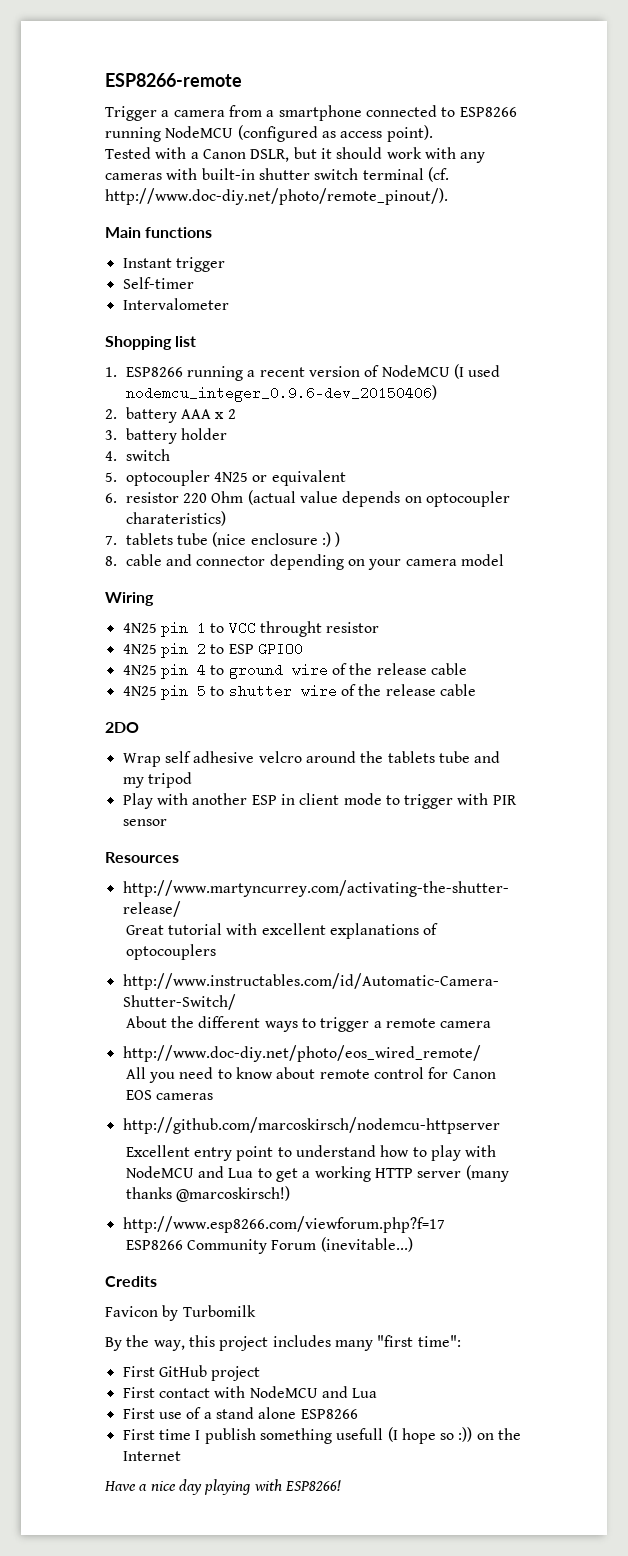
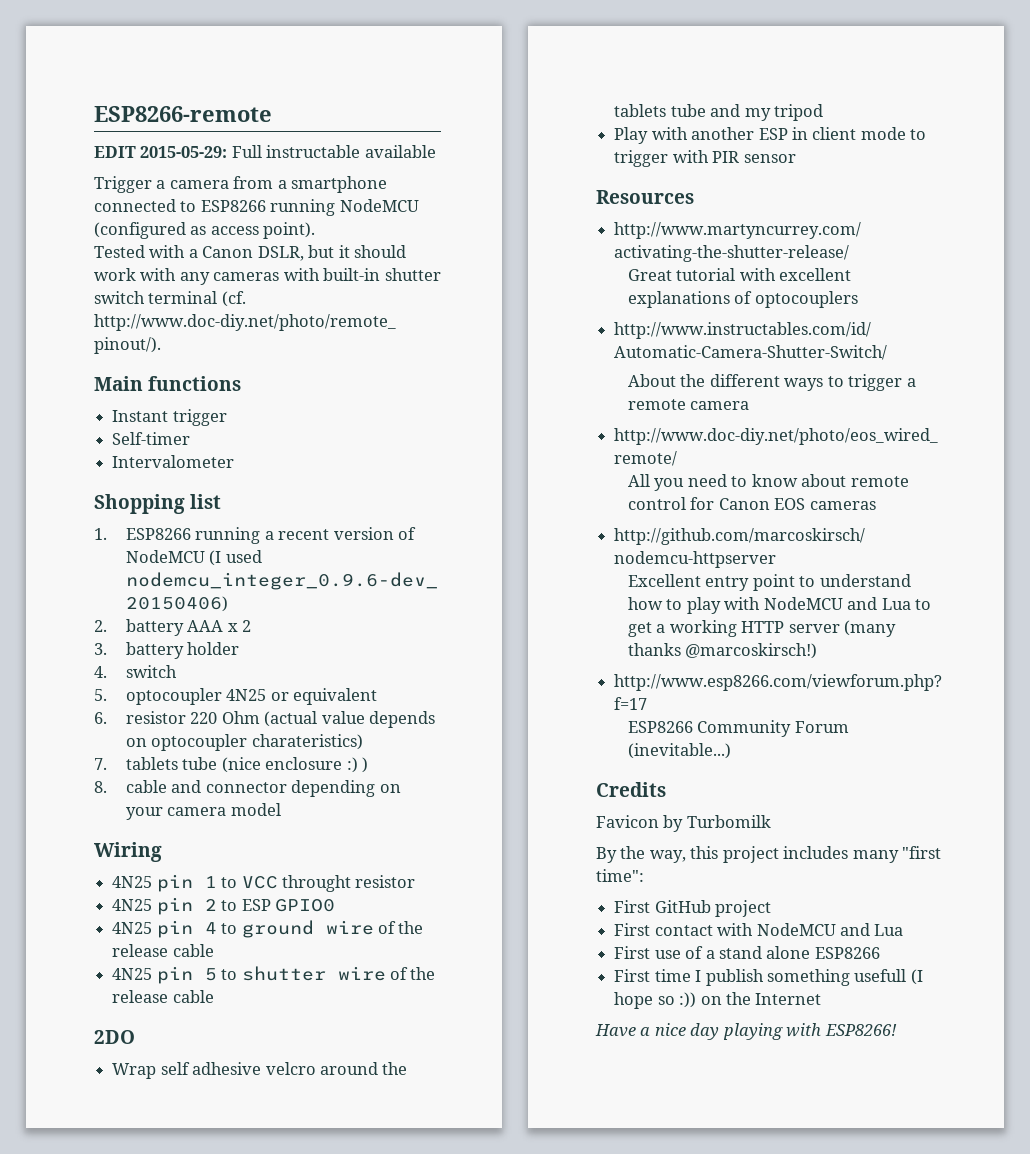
+ EDIT 2015-05-29: Full instructable available

